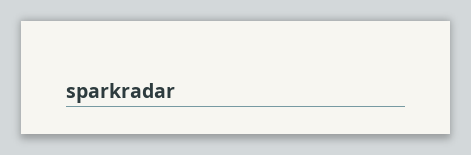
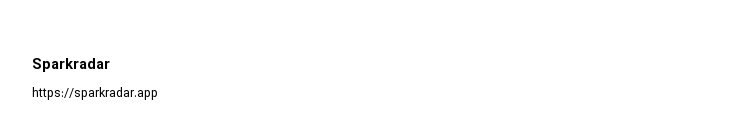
- sparkradar
+ Sparkradar
+ https://sparkradar.app

